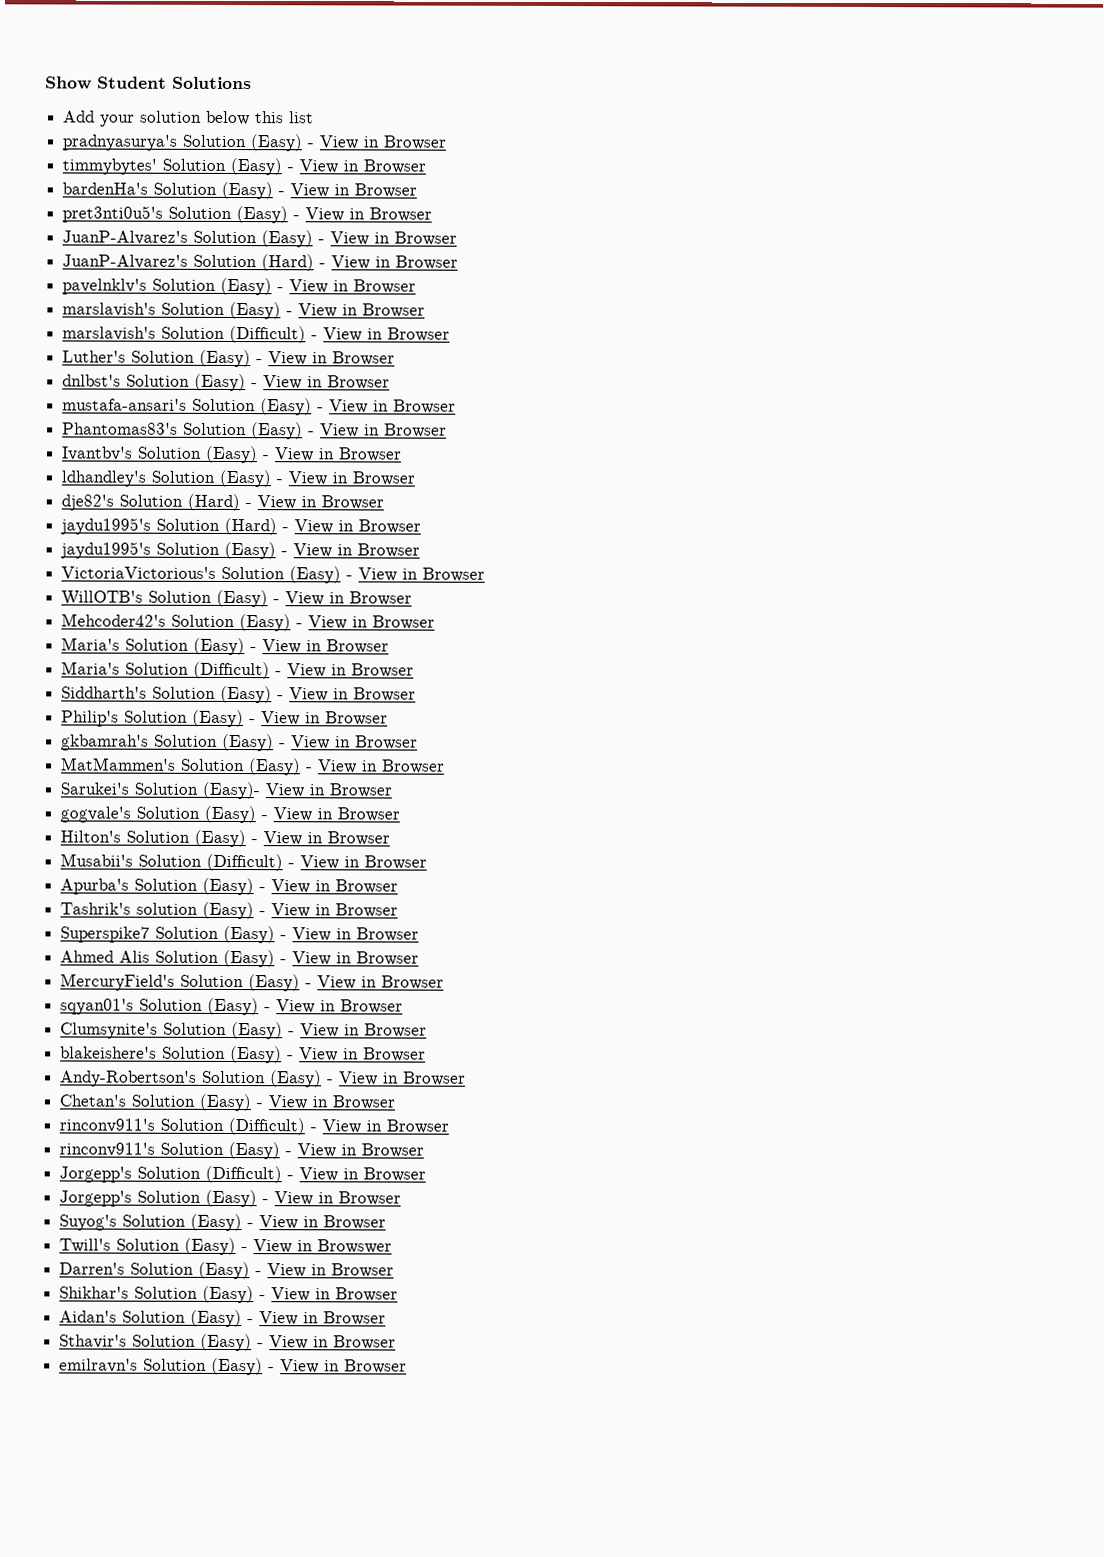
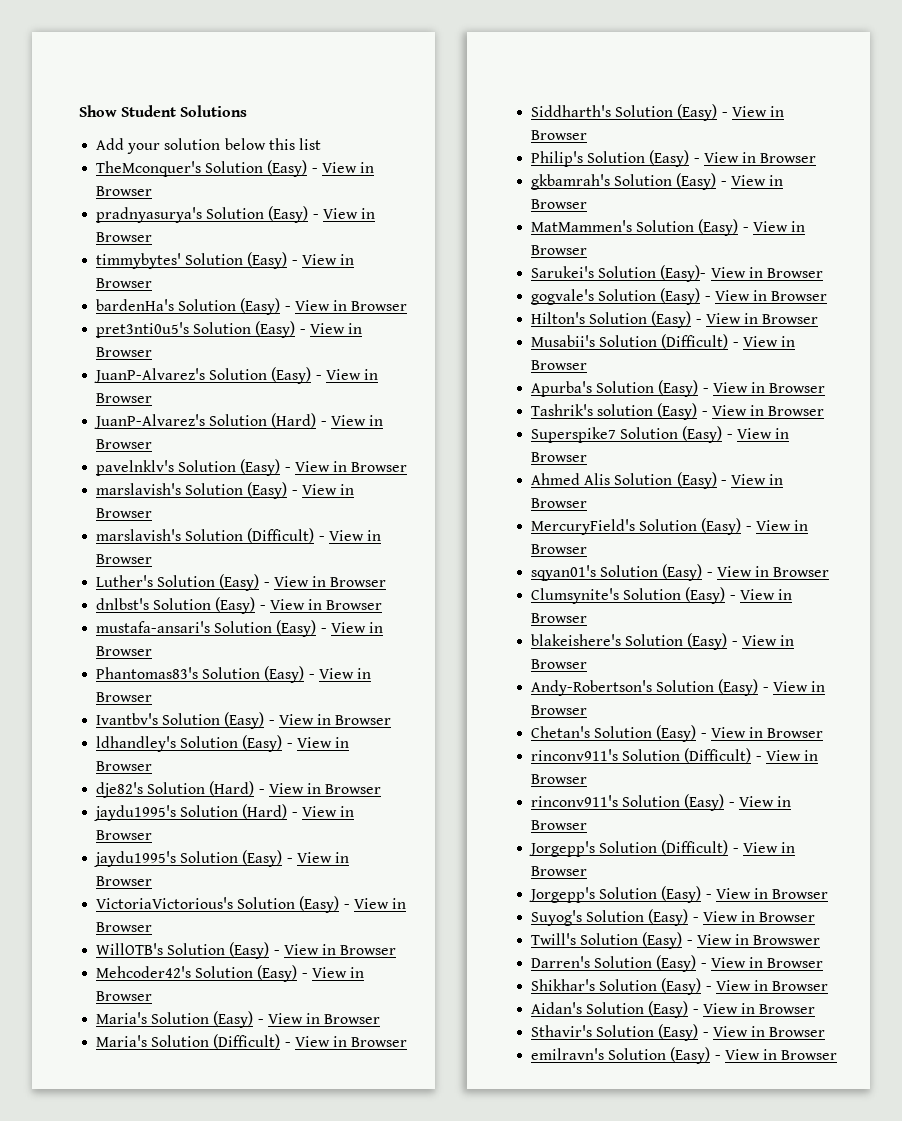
+ TheMconquer's Solution (Easy) - View in Browser

